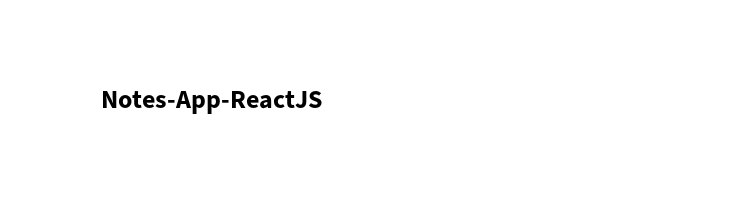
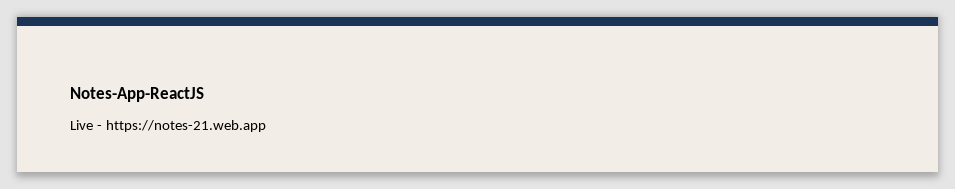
+ Live - https://notes-21.web.app

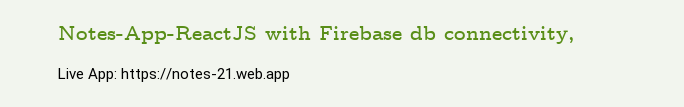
- Notes-App-ReactJS
+ Notes-App-ReactJS with Firebase db connectivity,
- Live - https://notes-21.web.app
+ Live App: https://notes-21.web.app

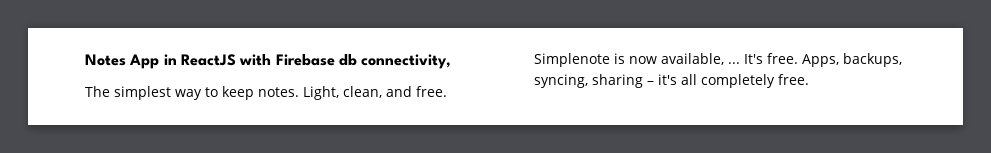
- Notes-App-ReactJS with Firebase db connectivity,
+ Notes App in ReactJS with Firebase db connectivity,
- Live App: https://notes-21.web.app
+ The simplest way to keep notes. Light, clean, and free. Simplenote is now available, ... It's free. Apps, backups, syncing, sharing – it's all completely free.

